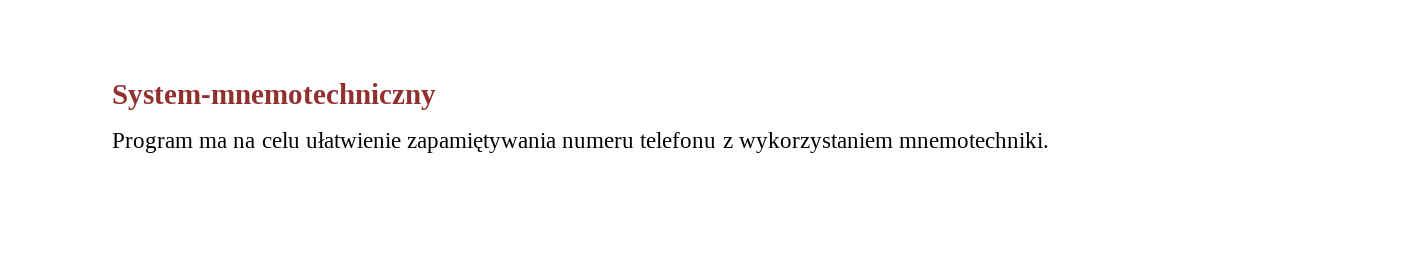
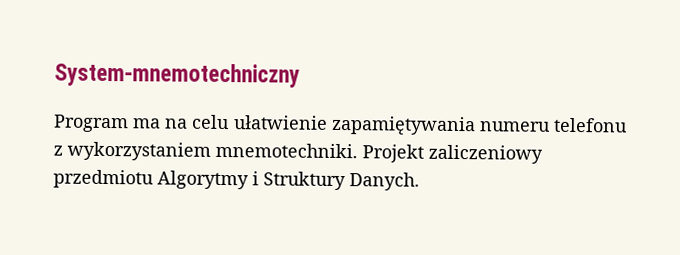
+ Projekt zaliczeniowy przedmiotu Algorytmy i Struktury Danych.

